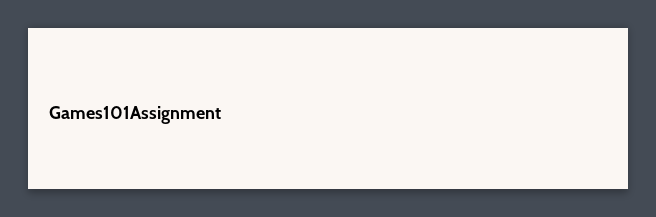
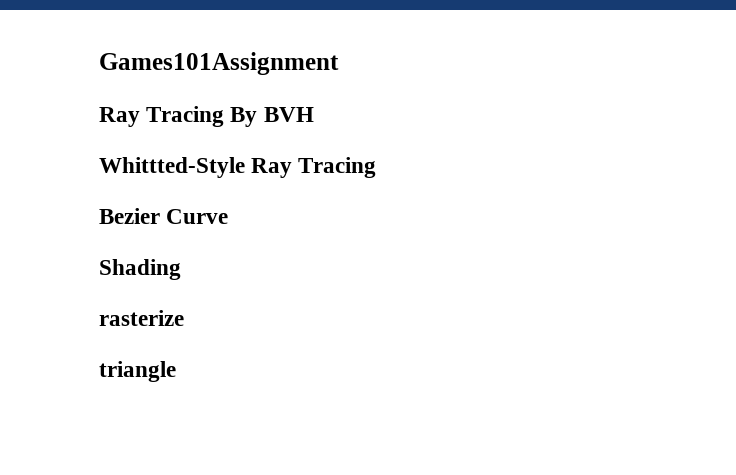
+ Ray Tracing By BVH
+ Whittted-Style Ray Tracing
+ Bezier Curve
+ Shading
+ rasterize
+ triangle

